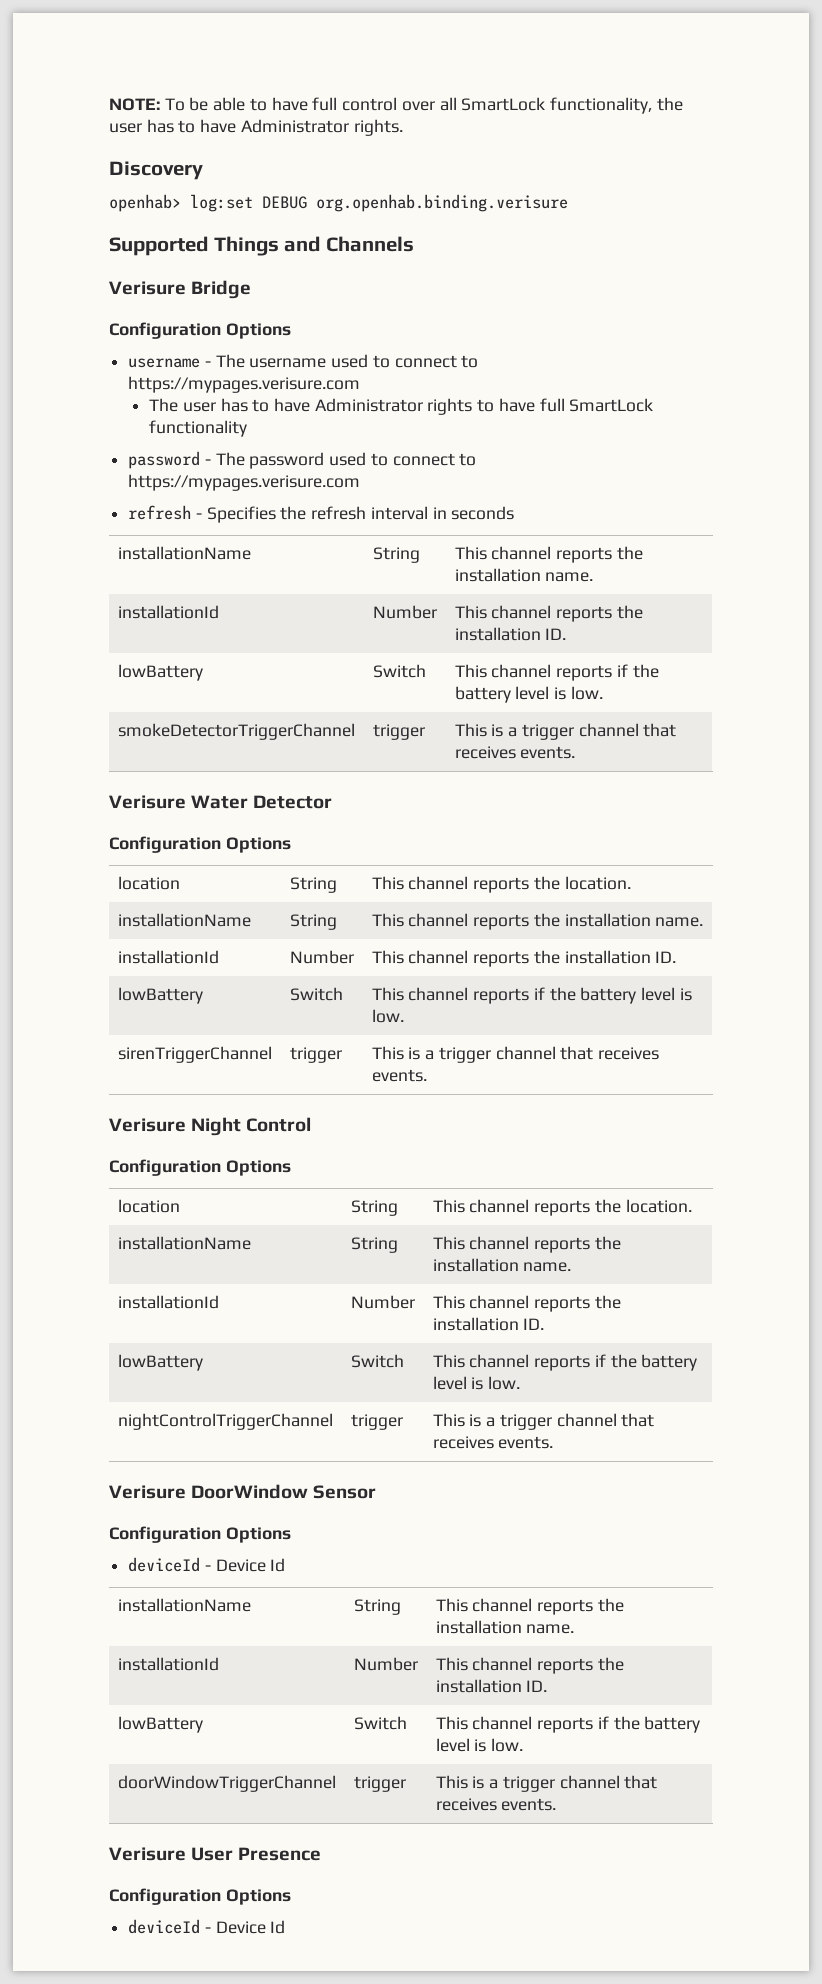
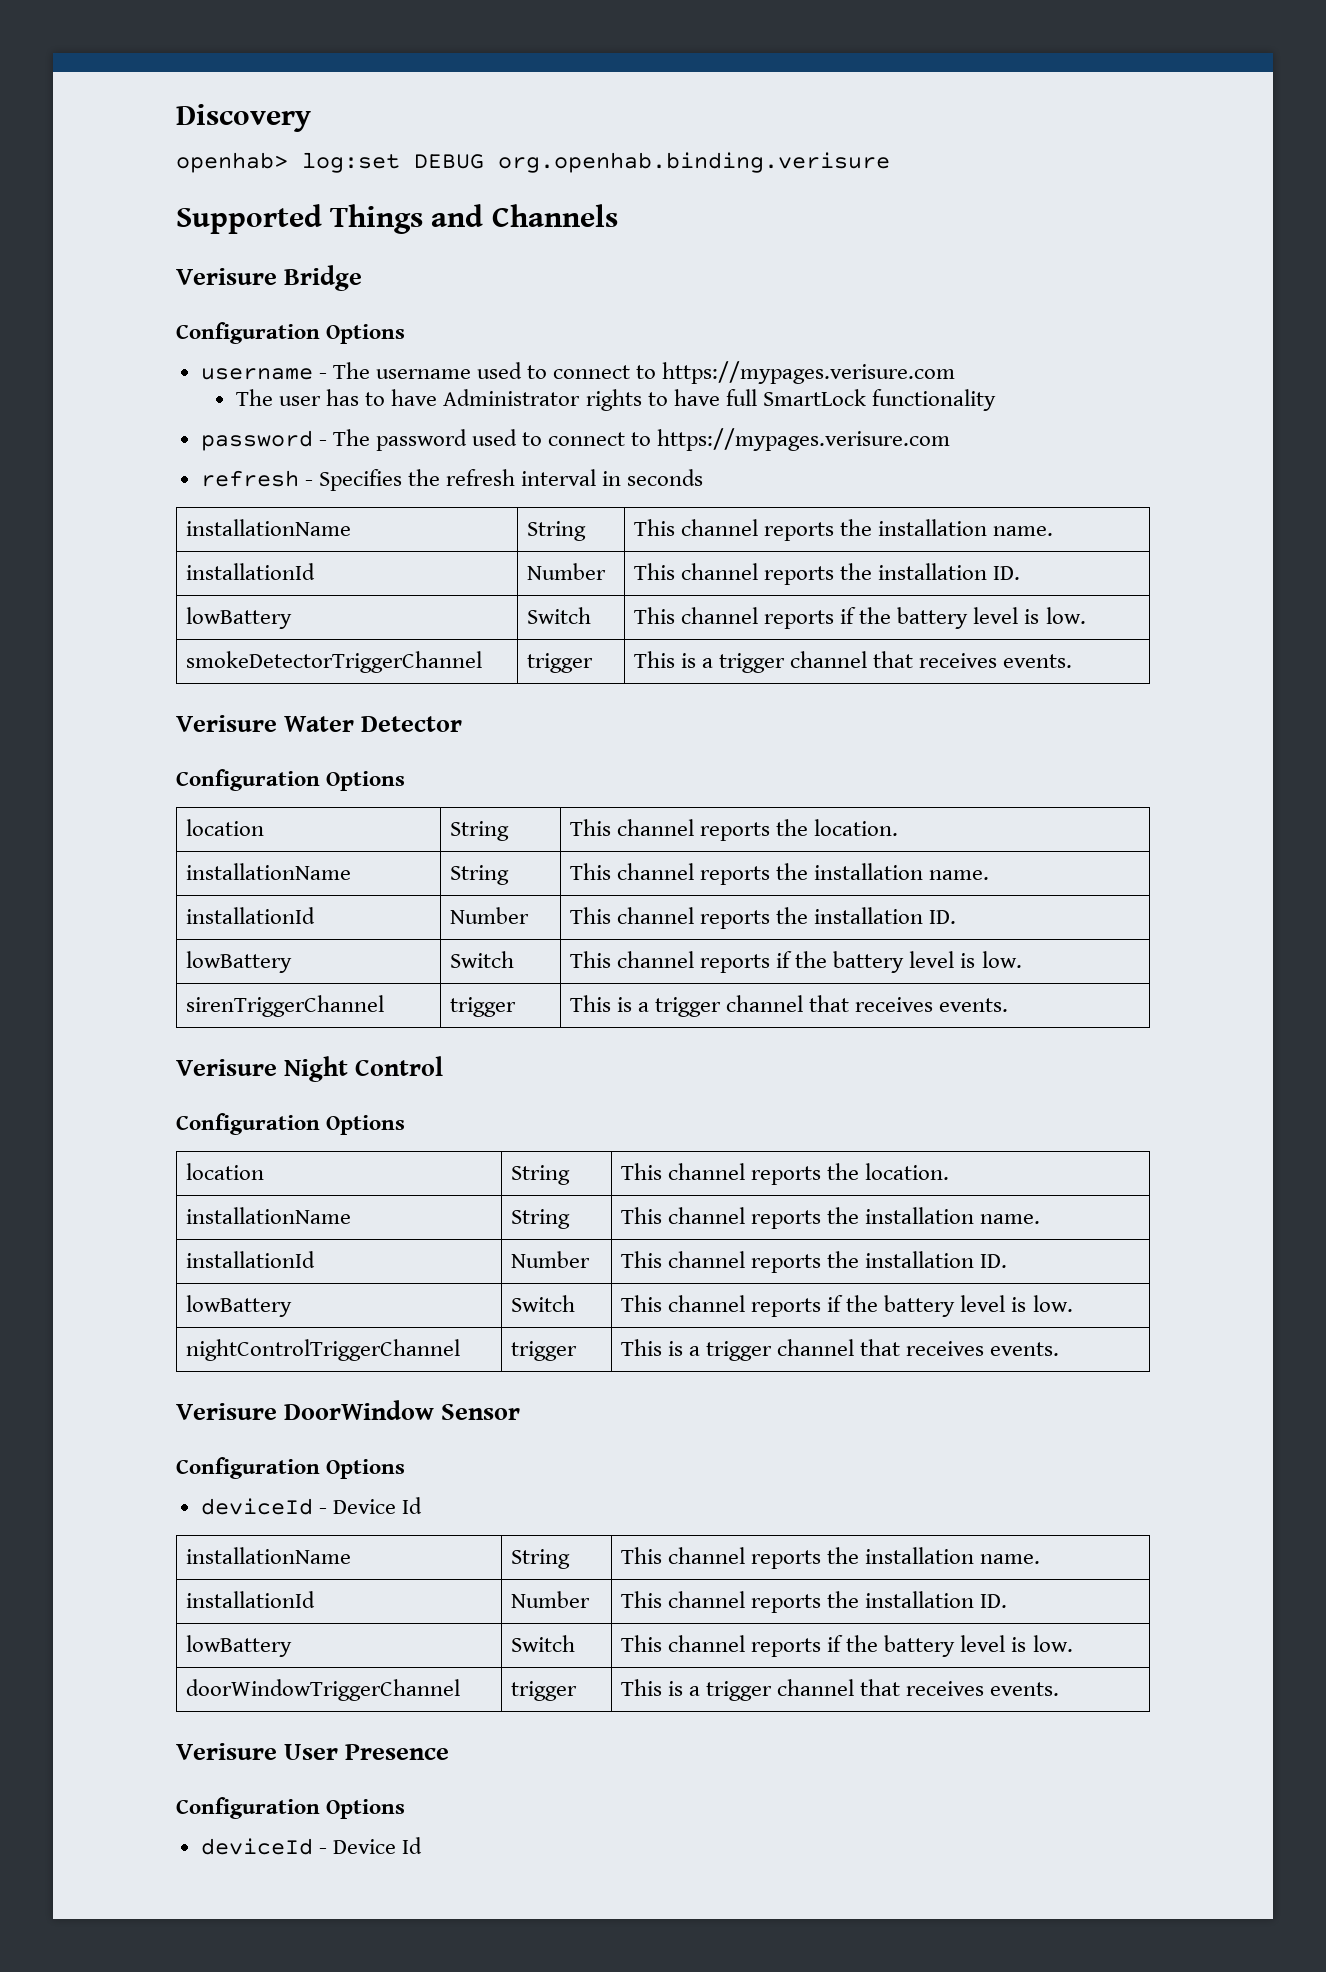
- NOTE: To be able to have full control over all SmartLock functionality, the user has to have Administrator rights.

